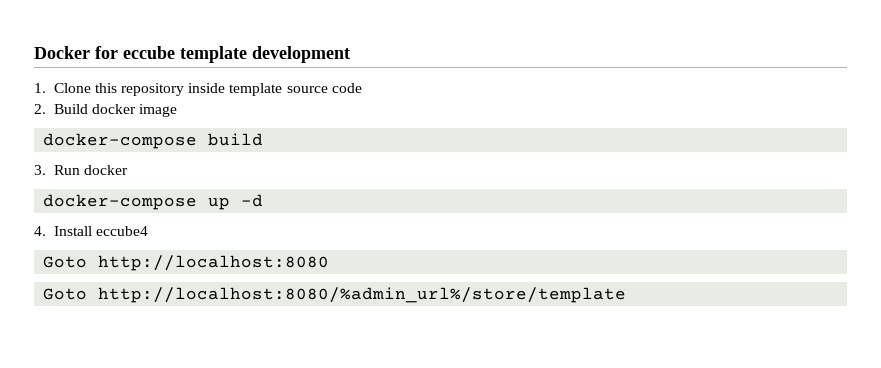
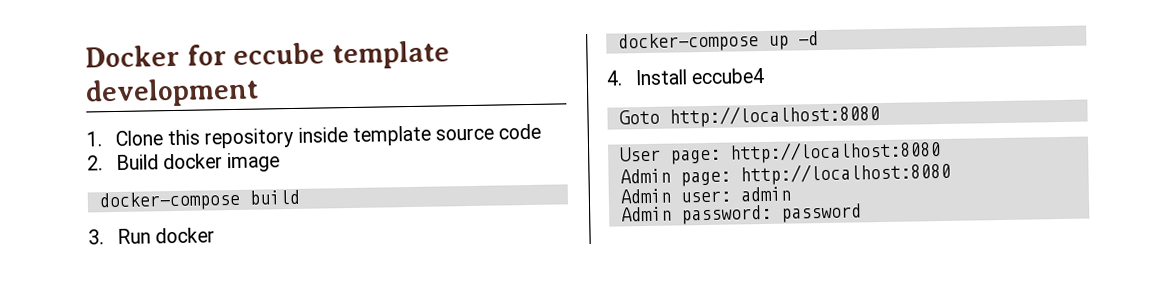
- Goto http://localhost:8080/%admin_url%/store/template
+ User page: http://localhost:8080
+ Admin page: http://localhost:8080
+ Admin user: admin
+ Admin password: password

